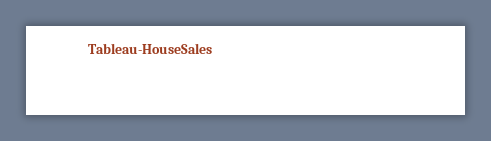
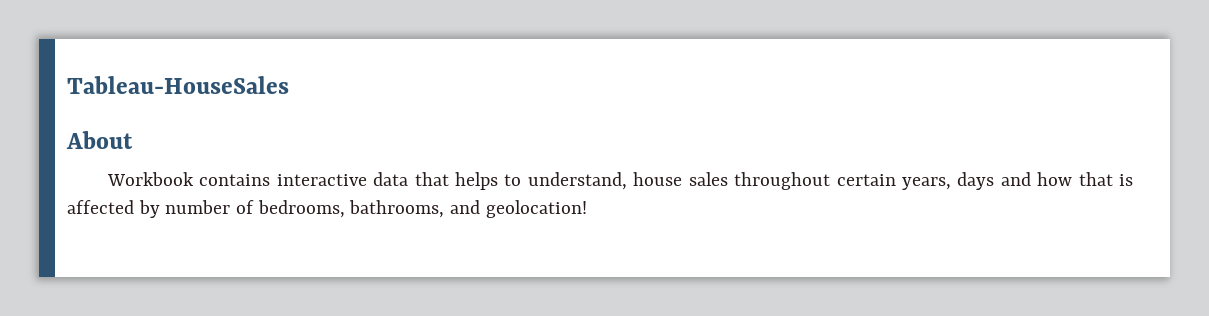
+ About
+ Workbook contains interactive data that helps to understand, house sales throughout certain years, days and how that is affected by number of bedrooms, bathrooms, and geolocation!

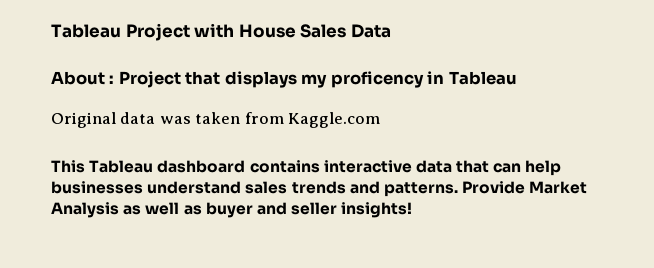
- Tableau-HouseSales
- About
- Workbook contains interactive data that helps to understand, house sales throughout certain years, days and how that is affected by number of bedrooms, bathrooms, and geolocation!
+ Tableau Project with House Sales Data
+ About : Project that displays my proficency in Tableau
+ Original data was taken from Kaggle.com
+ This Tableau dashboard contains interactive data that can help businesses understand sales trends and patterns. Provide Market Analysis as well as buyer and seller insights!

